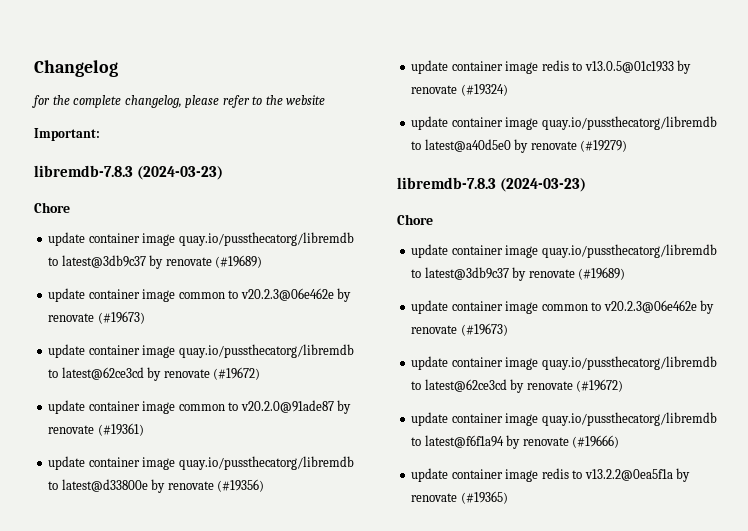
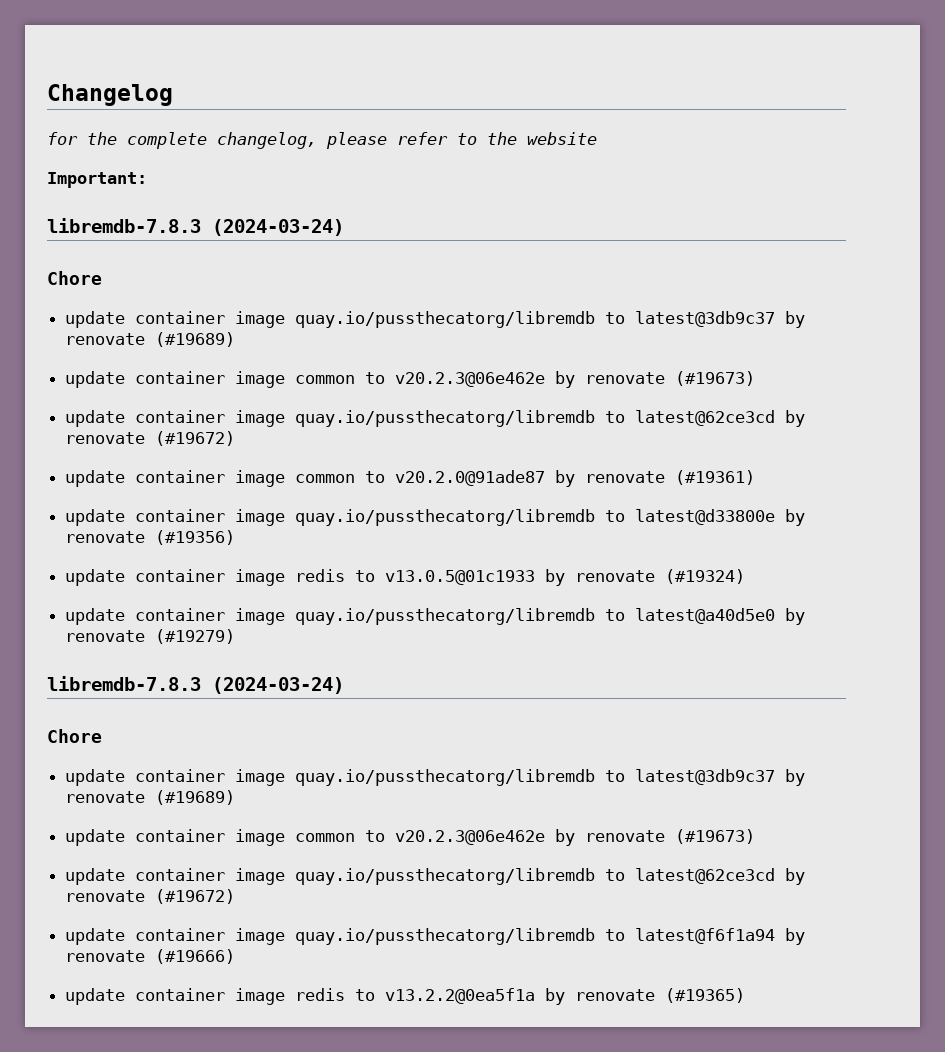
  Important:
- libremdb-7.8.3 (2024-03-23)
+ libremdb-7.8.3 (2024-03-24)
  update container image quay.io/pussthecatorg/libremdb to latest@a40d5e0 by renovate (#19279)
- libremdb-7.8.3 (2024-03-23)
+ libremdb-7.8.3 (2024-03-24)

